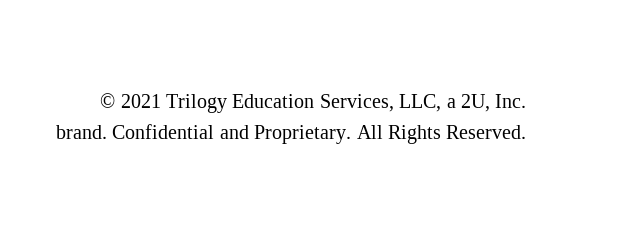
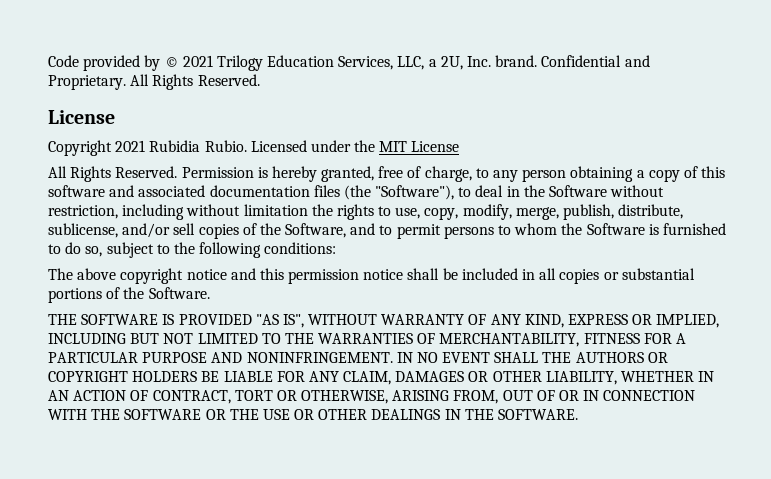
- © 2021 Trilogy Education Services, LLC, a 2U, Inc. brand.
+ Code provided by © 2021 Trilogy Education Services, LLC, a 2U, Inc. brand.
  Confidential and Proprietary. All Rights Reserved.
+ License
+ Copyright 2021 Rubidia Rubio. Licensed under the MIT License
+ All Rights Reserved. Permission is hereby granted, free of charge, to any person obtaining a copy of this software and associated documentation files (the "Software"), to deal in the Software without restriction, including without limitation the rights to use, copy, modify, merge, publish, distribute, sublicense, and/or sell copies of the Software, and to permit persons to whom the Software is furnished to do so, subject to the following conditions:
+ The above copyright notice and this permission notice shall be included in all copies or substantial portions of the Software.
+ THE SOFTWARE IS PROVIDED "AS IS", WITHOUT WARRANTY OF ANY KIND, EXPRESS OR IMPLIED, INCLUDING BUT NOT LIMITED TO THE WARRANTIES OF MERCHANTABILITY, FITNESS FOR A PARTICULAR PURPOSE AND NONINFRINGEMENT. IN NO EVENT SHALL THE AUTHORS OR COPYRIGHT HOLDERS BE LIABLE FOR ANY CLAIM, DAMAGES OR OTHER LIABILITY, WHETHER IN AN ACTION OF CONTRACT, TORT OR OTHERWISE, ARISING FROM, OUT OF OR IN CONNECTION WITH THE SOFTWARE OR THE USE OR OTHER DEALINGS IN THE SOFTWARE.

